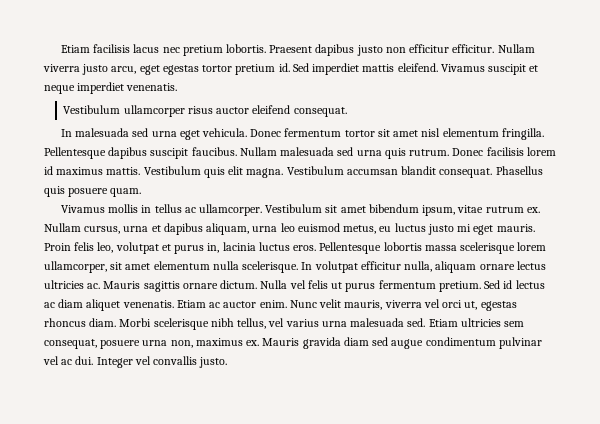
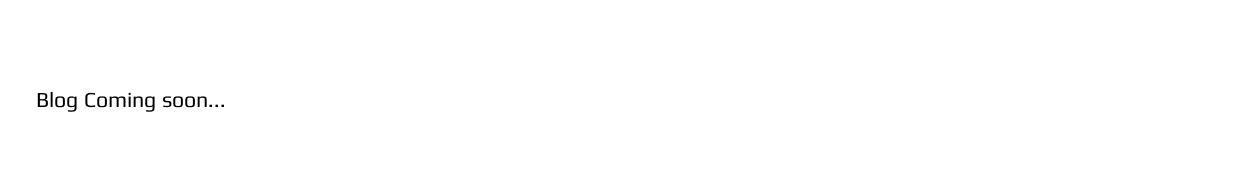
- Etiam facilisis lacus nec pretium lobortis. Praesent dapibus justo non efficitur efficitur. Nullam viverra justo arcu, eget egestas tortor pretium id. Sed imperdiet mattis eleifend. Vivamus suscipit et neque imperdiet venenatis.
- Vestibulum ullamcorper risus auctor eleifend consequat.
- In malesuada sed urna eget vehicula. Donec fermentum tortor sit amet nisl elementum fringilla. Pellentesque dapibus suscipit faucibus. Nullam malesuada sed urna quis rutrum. Donec facilisis lorem id maximus mattis. Vestibulum quis elit magna. Vestibulum accumsan blandit consequat. Phasellus quis posuere quam.
- Vivamus mollis in tellus ac ullamcorper. Vestibulum sit amet bibendum ipsum, vitae rutrum ex. Nullam cursus, urna et dapibus aliquam, urna leo euismod metus, eu luctus justo mi eget mauris. Proin felis leo, volutpat et purus in, lacinia luctus eros. Pellentesque lobortis massa scelerisque lorem ullamcorper, sit amet elementum nulla scelerisque. In volutpat efficitur nulla, aliquam ornare lectus ultricies ac. Mauris sagittis ornare dictum. Nulla vel felis ut purus fermentum pretium. Sed id lectus ac diam aliquet venenatis. Etiam ac auctor enim. Nunc velit mauris, viverra vel orci ut, egestas rhoncus diam. Morbi scelerisque nibh tellus, vel varius urna malesuada sed. Etiam ultricies sem consequat, posuere urna non, maximus ex. Mauris gravida diam sed augue condimentum pulvinar vel ac dui. Integer vel convallis justo.
+ Blog Coming soon...

